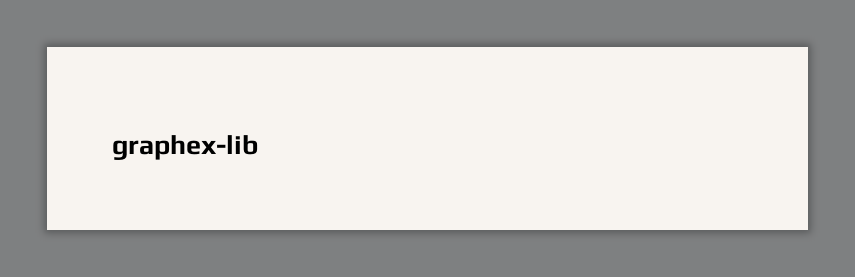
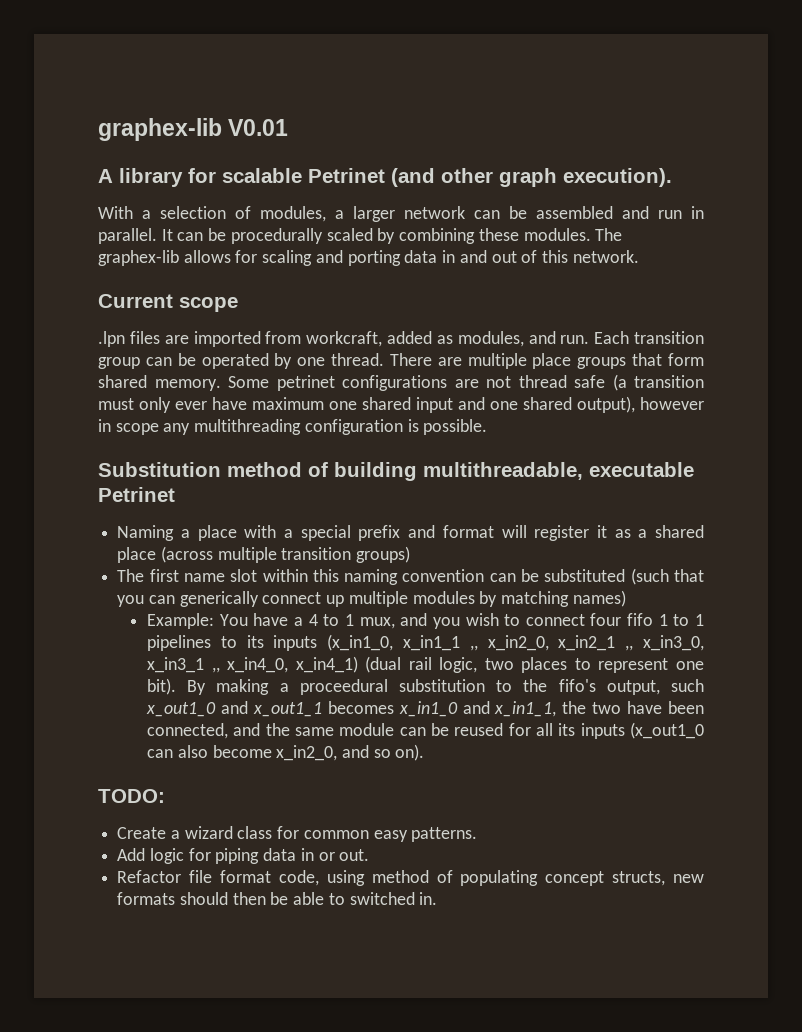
- graphex-lib
+ graphex-lib V0.01
+ A library for scalable Petrinet (and other graph execution).
+ With a selection of modules, a larger network can be assembled and run in parallel. It can be procedurally scaled by combining these modules. The graphex-lib allows for scaling and porting data in and out of this network.
+ Current scope
+ .lpn files are imported from workcraft, added as modules, and run. Each transition group can be operated by one thread. There are multiple place groups that form shared memory. Some petrinet configurations are not thread safe (a transition must only ever have maximum one shared input and one shared output), however in scope any multithreading configuration is possible.
+ Substitution method of building multithreadable, executable Petrinet
+ Naming a place with a special prefix and format will register it as a shared place (across multiple transition groups)
+ The first name slot within this naming convention can be substituted (such that you can generically connect up multiple modules by matching names)
+ Example: You have a 4 to 1 mux, and you wish to connect four fifo 1 to 1 pipelines to its inputs (x_in1_0, x_in1_1 ,, x_in2_0, x_in2_1 ,, x_in3_0, x_in3_1 ,, x_in4_0, x_in4_1) (dual rail logic, two places to represent one bit). By making a proceedural substitution to the fifo's output, such x_out1_0 and x_out1_1 becomes x_in1_0 and x_in1_1, the two have been connected, and the same module can be reused for all its inputs (x_out1_0 can also become x_in2_0, and so on).
+ TODO:
+ Create a wizard class for common easy patterns.
+ Add logic for piping data in or out.
+ Refactor file format code, using method of populating concept structs, new formats should then be able to switched in.

